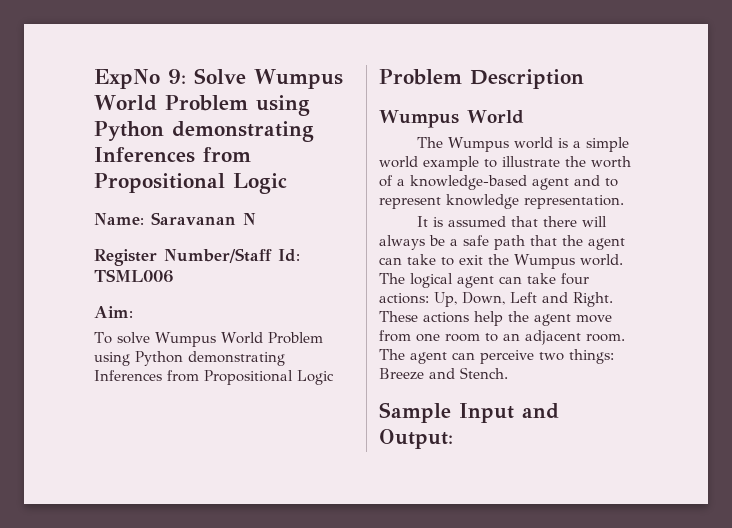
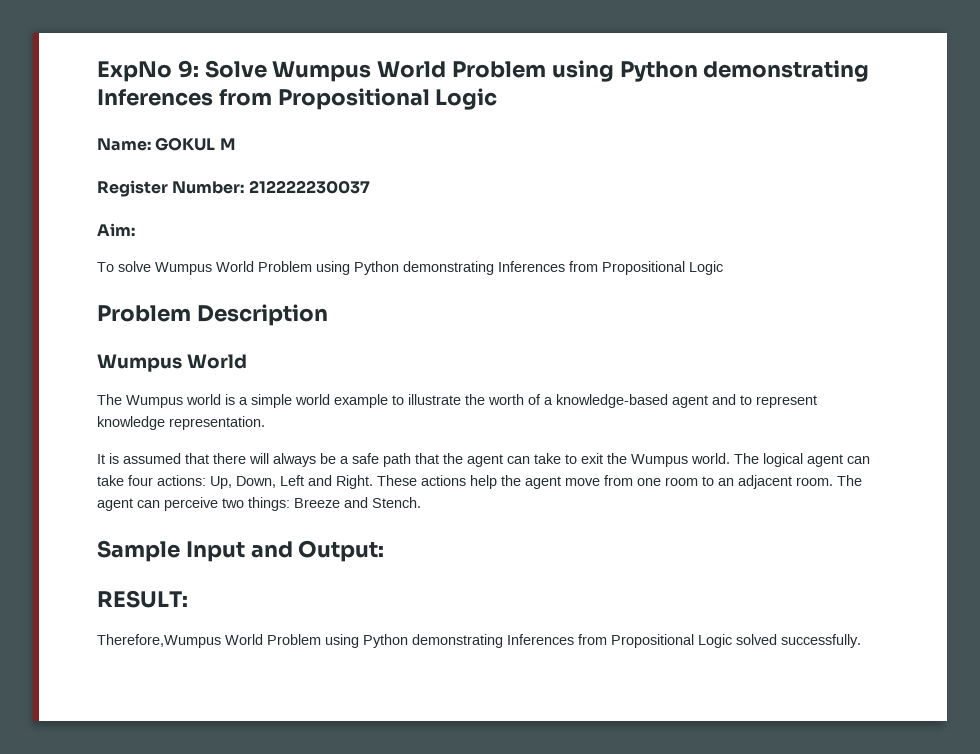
- Name: Saravanan N
+ Name: GOKUL M
- Register Number/Staff Id: TSML006
+ Register Number: 212222230037
+ RESULT:
+ Therefore,Wumpus World Problem using Python demonstrating Inferences from Propositional Logic solved successfully.

